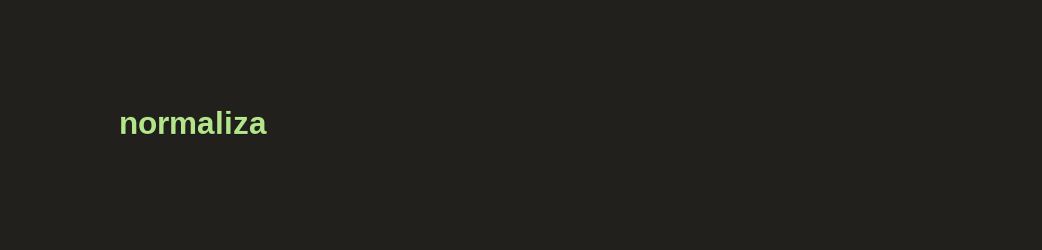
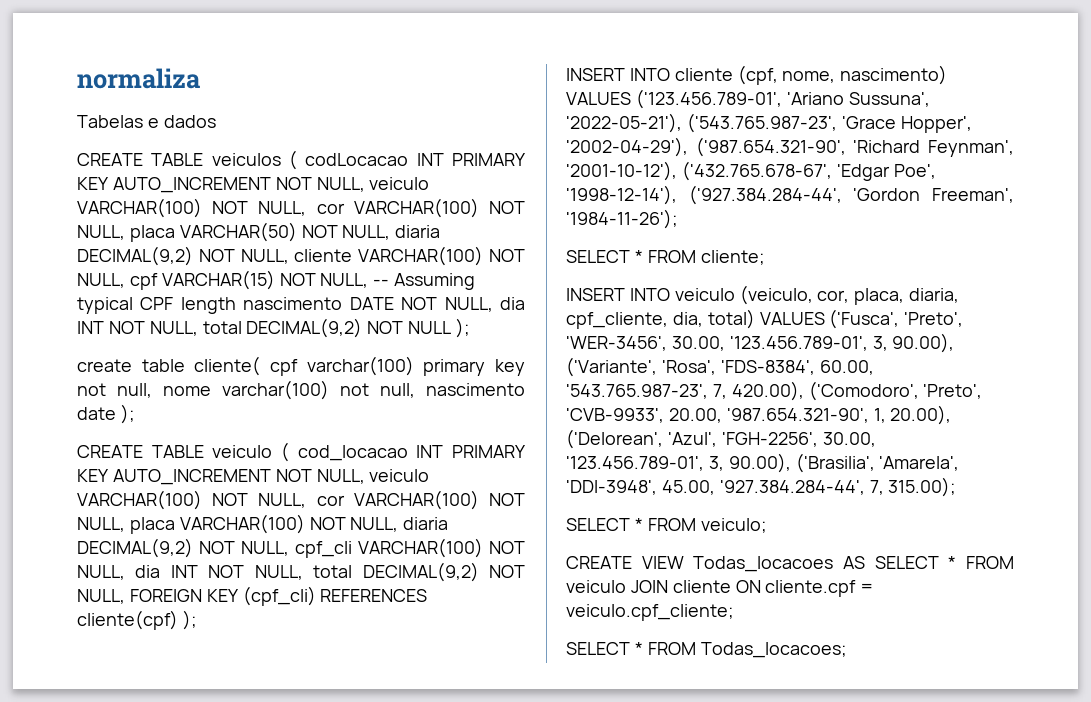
+ Tabelas e dados
+ CREATE TABLE veiculos ( codLocacao INT PRIMARY KEY AUTO_INCREMENT NOT NULL, veiculo VARCHAR(100) NOT NULL, cor VARCHAR(100) NOT NULL, placa VARCHAR(50) NOT NULL, diaria DECIMAL(9,2) NOT NULL, cliente VARCHAR(100) NOT NULL, cpf VARCHAR(15) NOT NULL, -- Assuming typical CPF length nascimento DATE NOT NULL, dia INT NOT NULL, total DECIMAL(9,2) NOT NULL );
+ create table cliente( cpf varchar(100) primary key not null, nome varchar(100) not null, nascimento date );
+ CREATE TABLE veiculo ( cod_locacao INT PRIMARY KEY AUTO_INCREMENT NOT NULL, veiculo VARCHAR(100) NOT NULL, cor VARCHAR(100) NOT NULL, placa VARCHAR(100) NOT NULL, diaria DECIMAL(9,2) NOT NULL, cpf_cli VARCHAR(100) NOT NULL, dia INT NOT NULL, total DECIMAL(9,2) NOT NULL, FOREIGN KEY (cpf_cli) REFERENCES cliente(cpf) );
+ INSERT INTO cliente (cpf, nome, nascimento) VALUES ('123.456.789-01', 'Ariano Sussuna', '2022-05-21'), ('543.765.987-23', 'Grace Hopper', '2002-04-29'), ('987.654.321-90', 'Richard Feynman', '2001-10-12'), ('432.765.678-67', 'Edgar Poe', '1998-12-14'), ('927.384.284-44', 'Gordon Freeman', '1984-11-26');
+ SELECT * FROM cliente;
+ INSERT INTO veiculo (veiculo, cor, placa, diaria, cpf_cliente, dia, total) VALUES ('Fusca', 'Preto', 'WER-3456', 30.00, '123.456.789-01', 3, 90.00), ('Variante', 'Rosa', 'FDS-8384', 60.00, '543.765.987-23', 7, 420.00), ('Comodoro', 'Preto', 'CVB-9933', 20.00, '987.654.321-90', 1, 20.00), ('Delorean', 'Azul', 'FGH-2256', 30.00, '123.456.789-01', 3, 90.00), ('Brasilia', 'Amarela', 'DDI-3948', 45.00, '927.384.284-44', 7, 315.00);
+ SELECT * FROM veiculo;
+ CREATE VIEW Todas_locacoes AS SELECT * FROM veiculo JOIN cliente ON cliente.cpf = veiculo.cpf_cliente;
+ SELECT * FROM Todas_locacoes;

